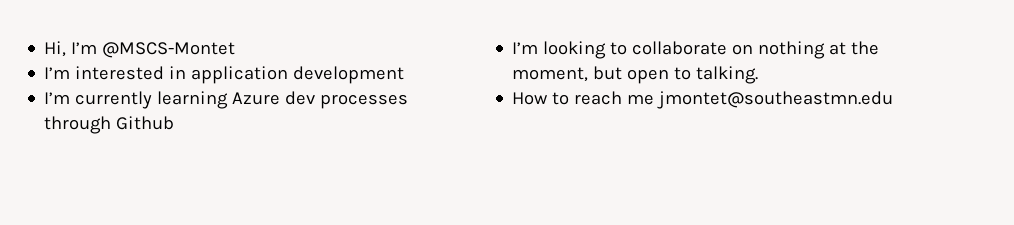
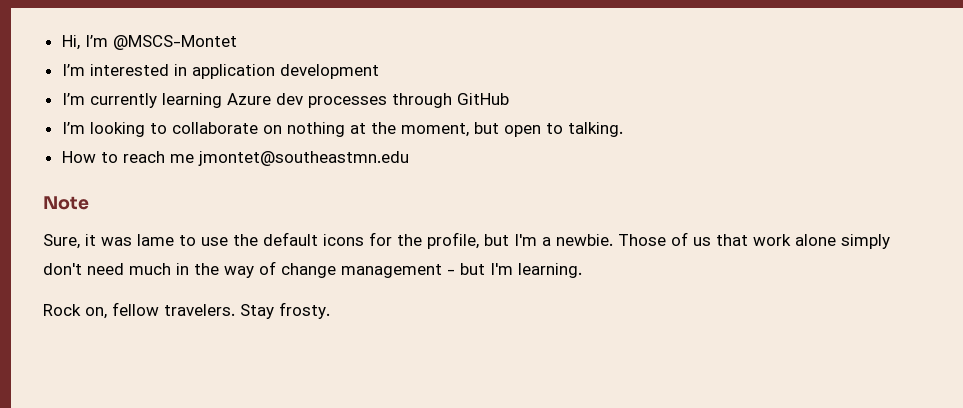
- I’m currently learning Azure dev processes through Github
+ I’m currently learning Azure dev processes through GitHub
+ Note
+ Sure, it was lame to use the default icons for the profile, but I'm a newbie. Those of us that work alone simply don't need much in the way of change management - but I'm learning.
+ Rock on, fellow travelers. Stay frosty.

